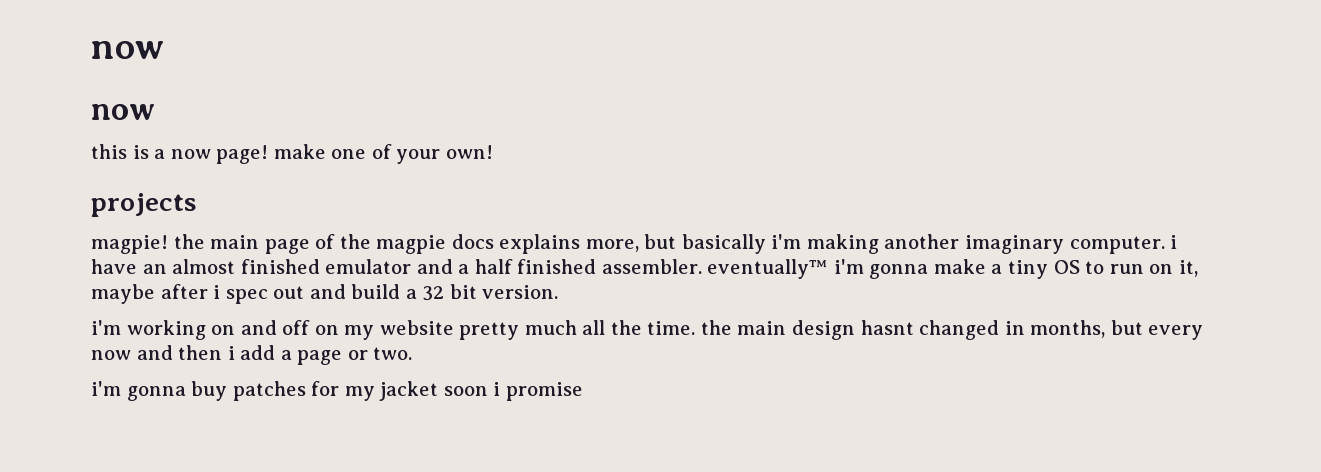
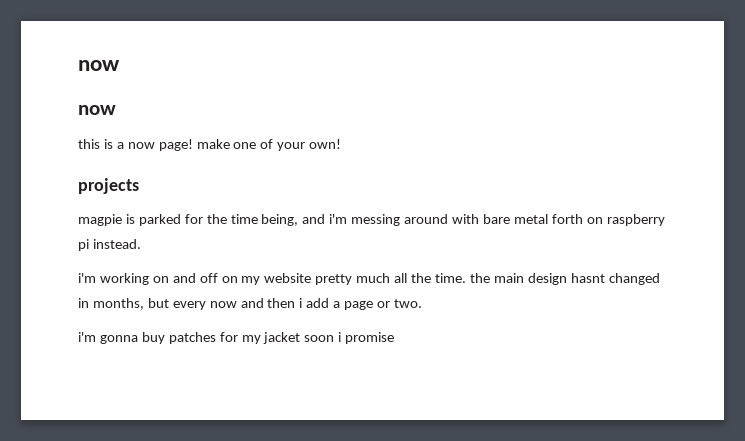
- magpie! the main page of the magpie docs explains more, but basically i'm making another imaginary computer. i have an almost finished emulator and a half finished assembler. eventually™ i'm gonna make a tiny OS to run on it, maybe after i spec out and build a 32 bit version.
+ magpie is parked for the time being, and i'm messing around with bare metal forth on raspberry pi instead.

